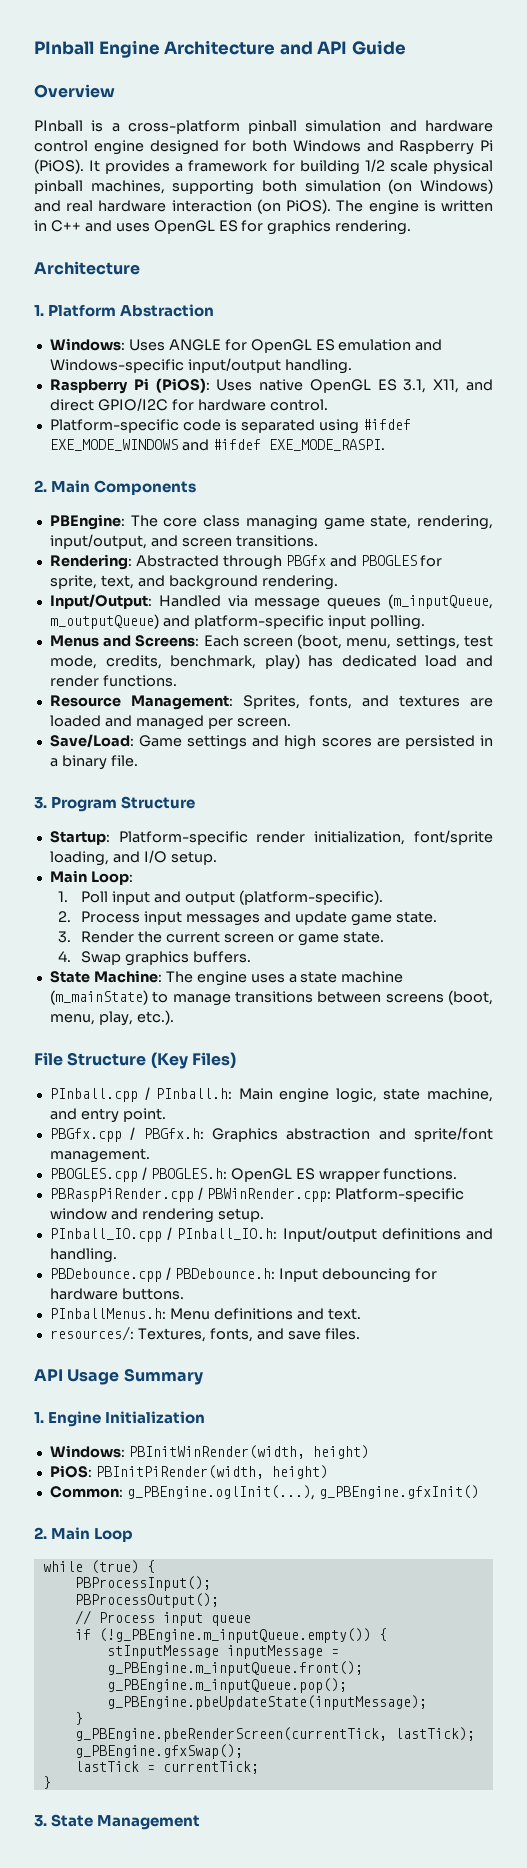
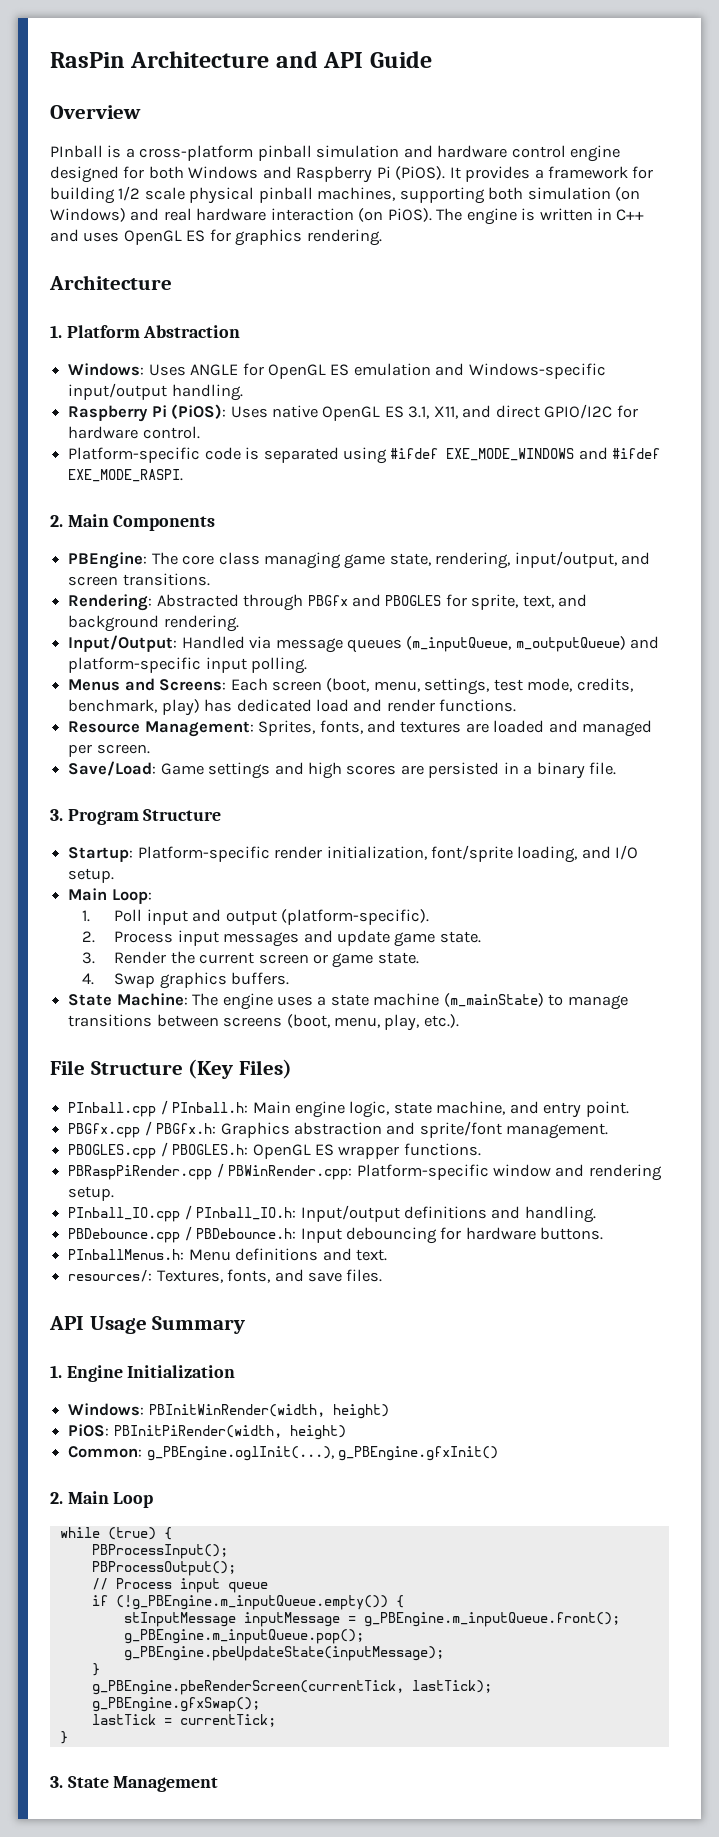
- PInball Engine Architecture and API Guide
+ RasPin Architecture and API Guide

